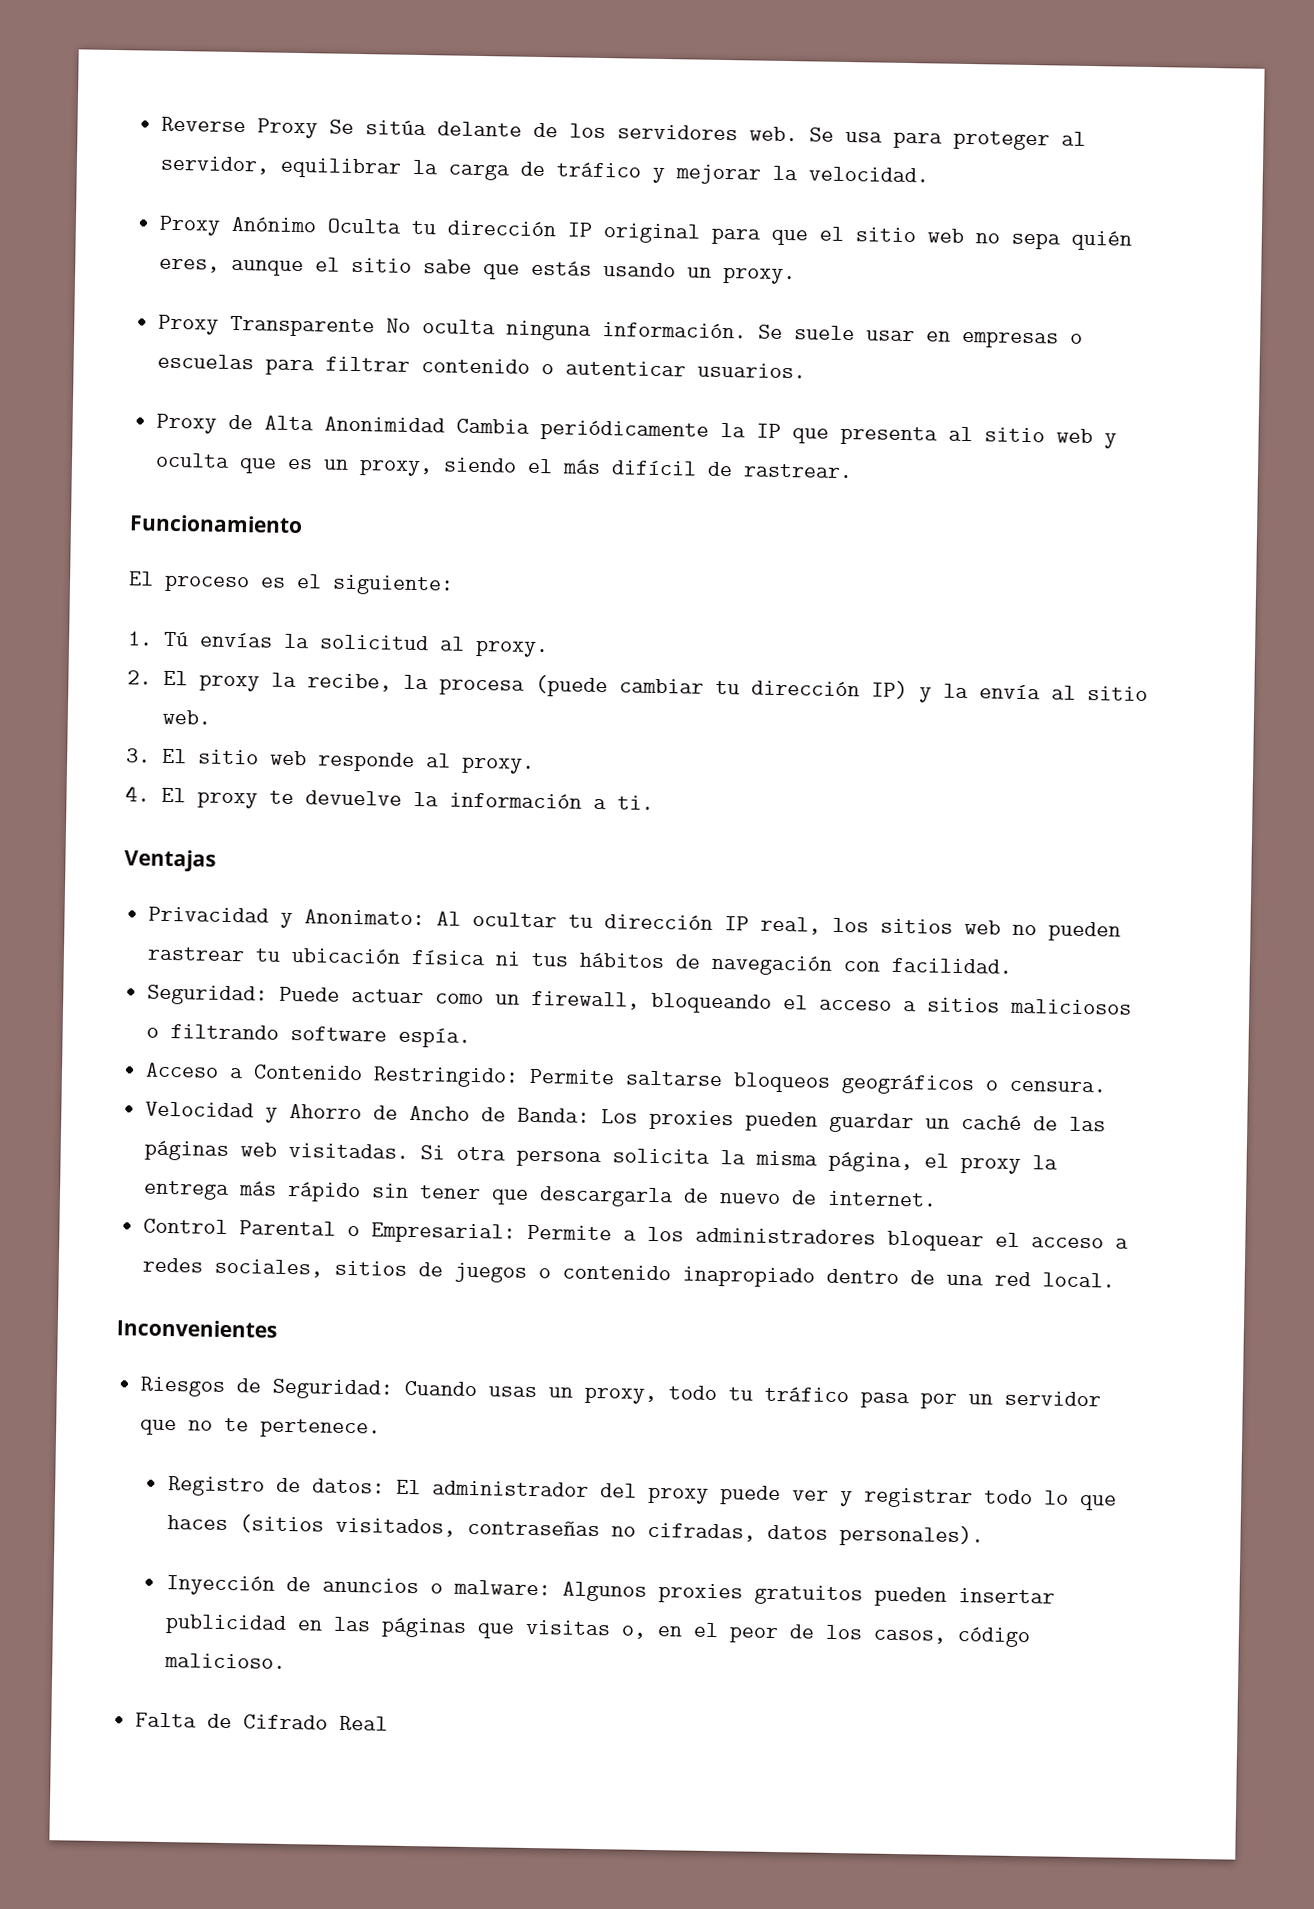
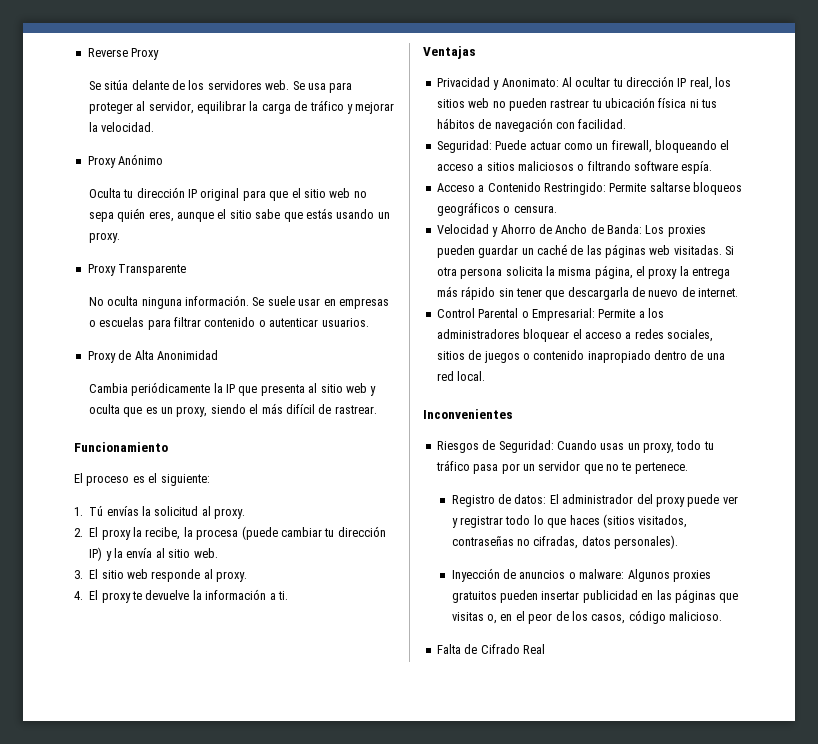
- Reverse Proxy Se sitúa delante de los servidores web.
+ Reverse Proxy
+ Se sitúa delante de los servidores web.
- Proxy Anónimo Oculta tu dirección IP original para que el sitio web no sepa quién eres, aunque el sitio sabe que estás usando un proxy.
+ Proxy Anónimo
+ Oculta tu dirección IP original para que el sitio web no sepa quién eres, aunque el sitio sabe que estás usando un proxy.
- Proxy Transparente No oculta ninguna información.
+ Proxy Transparente
+ No oculta ninguna información.
- Proxy de Alta Anonimidad Cambia periódicamente la IP que presenta al sitio web y oculta que es un proxy, siendo el más difícil de rastrear.
+ Proxy de Alta Anonimidad
+ Cambia periódicamente la IP que presenta al sitio web y oculta que es un proxy, siendo el más difícil de rastrear.

